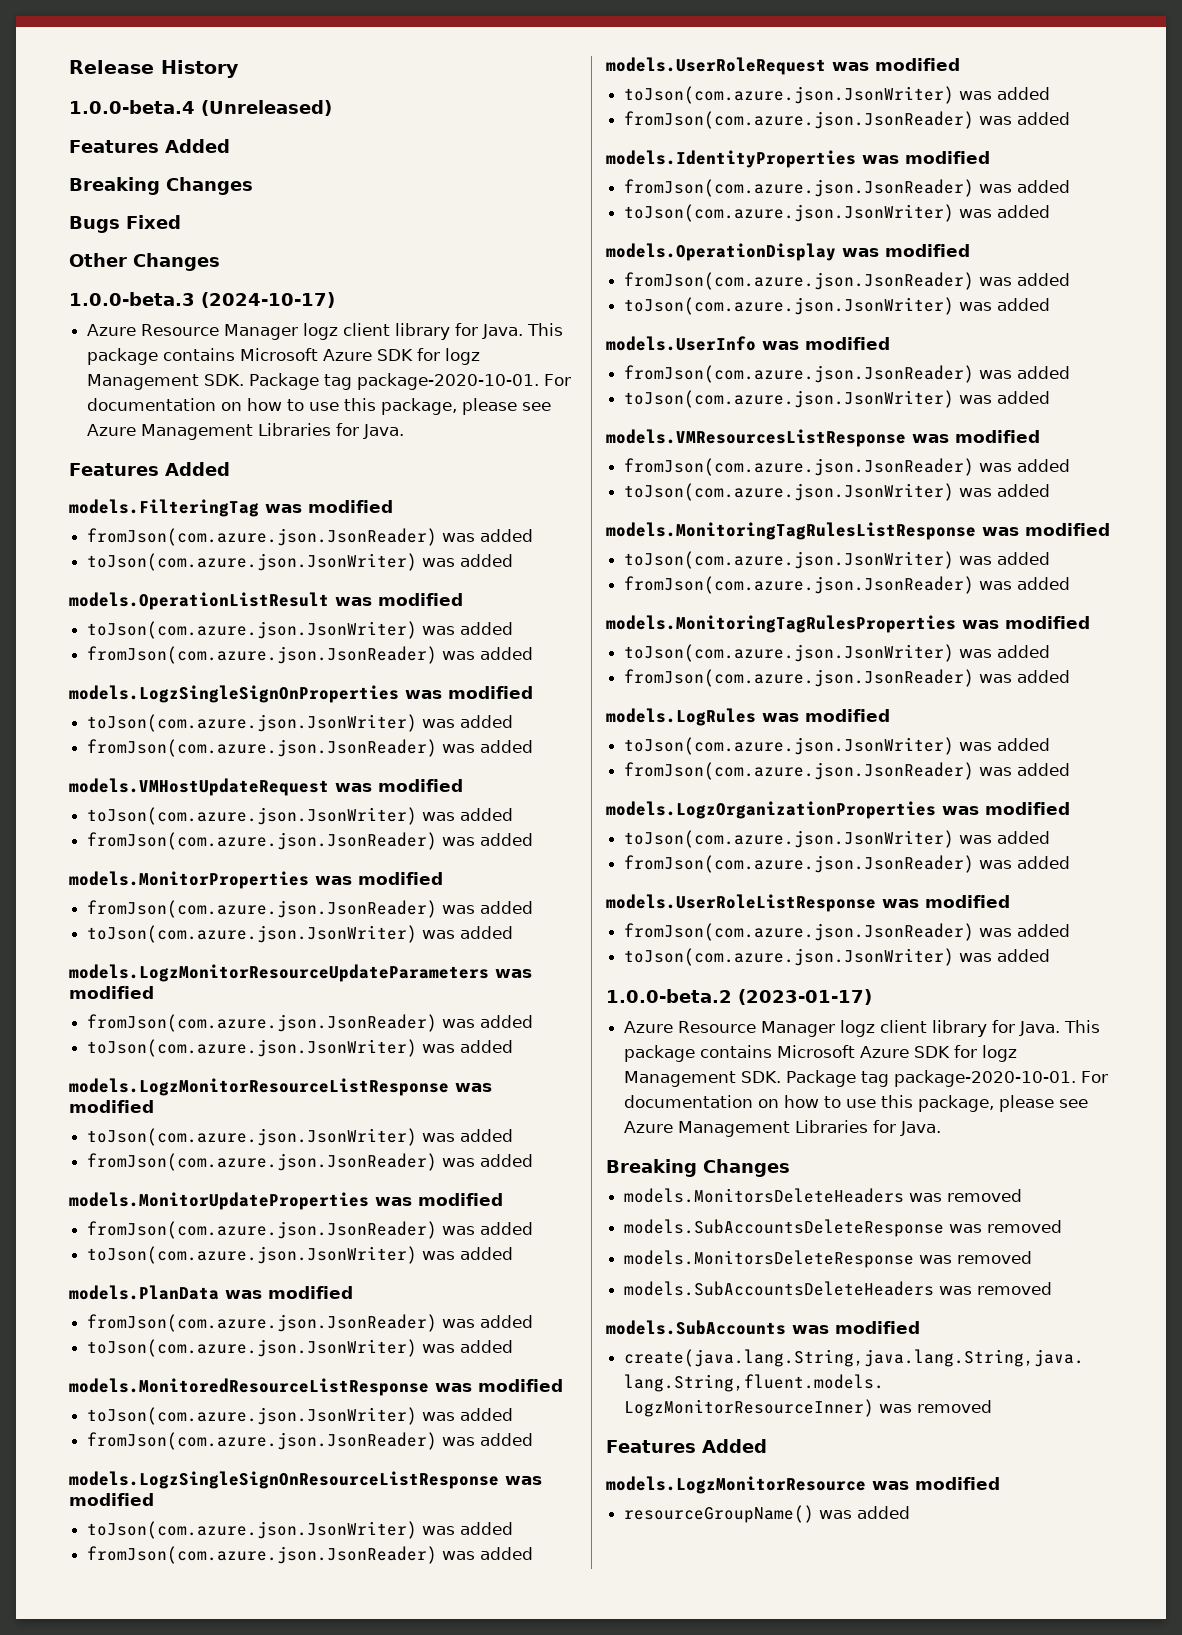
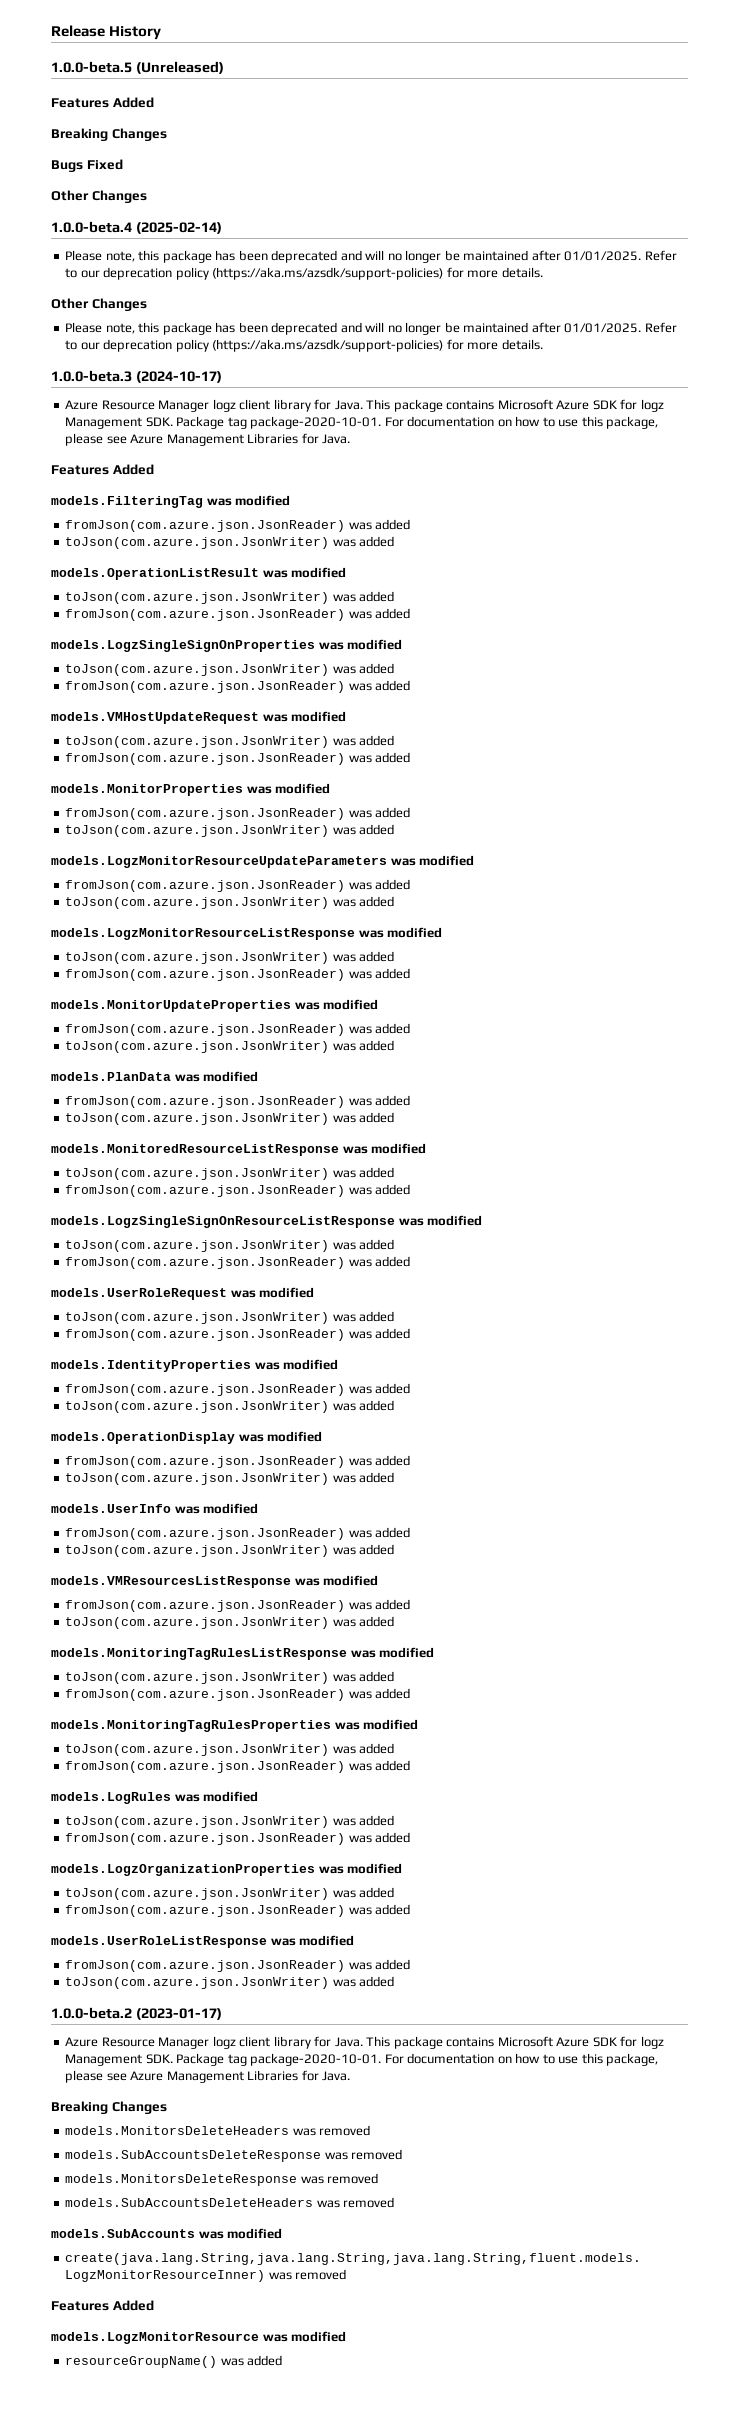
- 1.0.0-beta.4 (Unreleased)
+ 1.0.0-beta.5 (Unreleased)
+ 1.0.0-beta.4 (2025-02-14)
+ Please note, this package has been deprecated and will no longer be maintained after 01/01/2025. Refer to our deprecation policy (https://aka.ms/azsdk/support-policies) for more details.
+ Other Changes
+ Please note, this package has been deprecated and will no longer be maintained after 01/01/2025. Refer to our deprecation policy (https://aka.ms/azsdk/support-policies) for more details.

